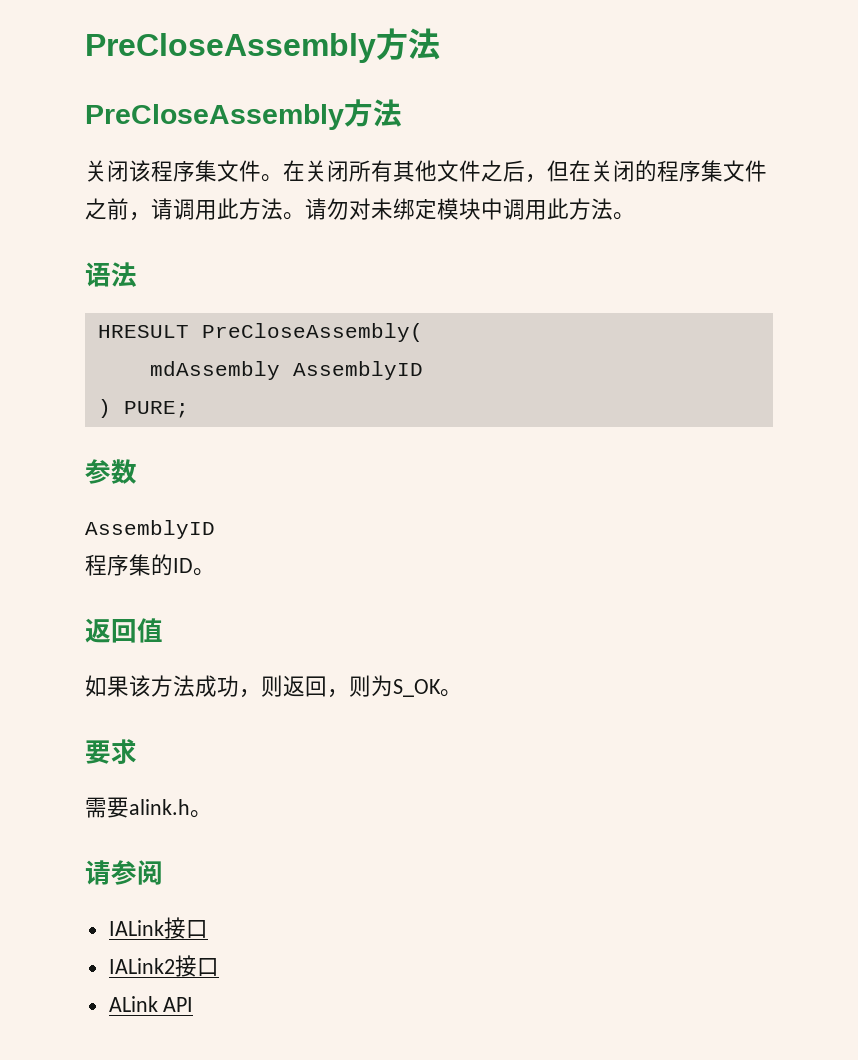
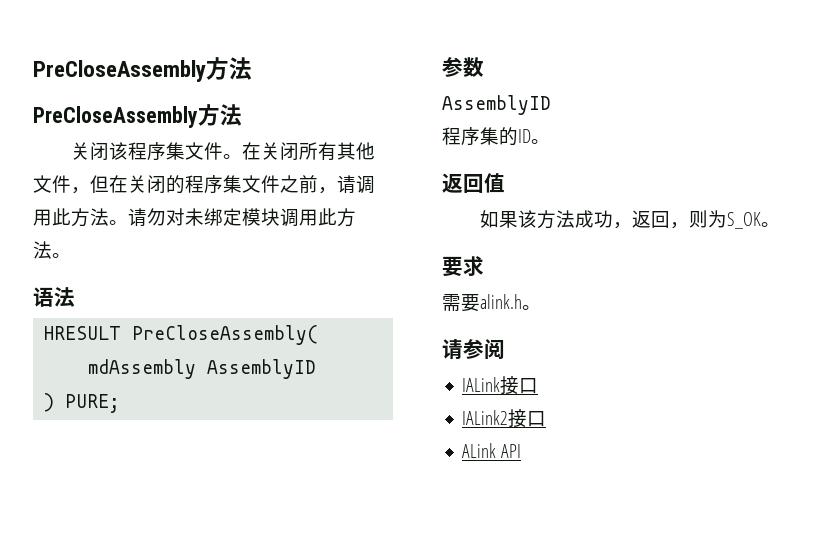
- 在关闭所有其他文件之后，但在关闭的程序集文件之前，请调用此方法。
+ 在关闭所有其他文件，但在关闭的程序集文件之前，请调用此方法。
- 请勿对未绑定模块中调用此方法。
+ 请勿对未绑定模块调用此方法。
- 如果该方法成功，则返回，则为S_OK。
+ 如果该方法成功，返回，则为S_OK。

